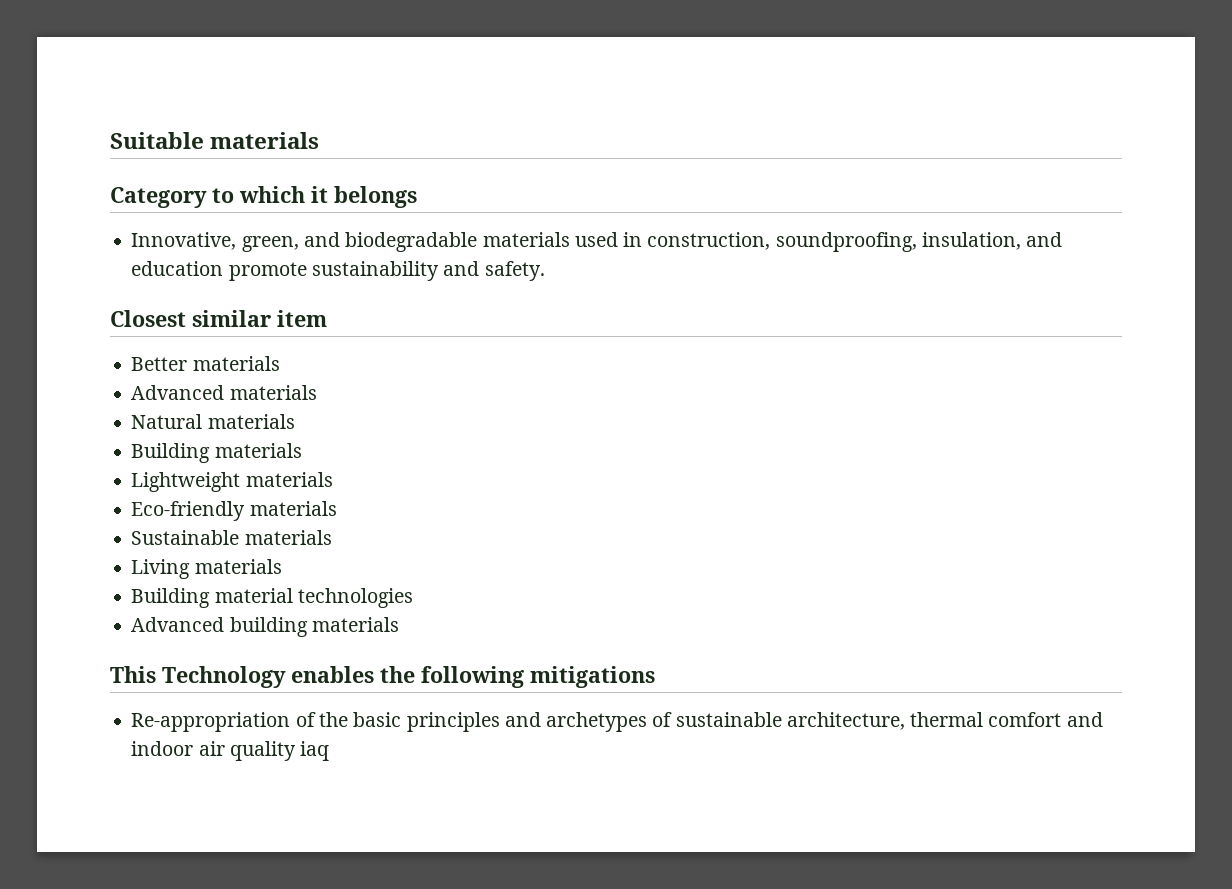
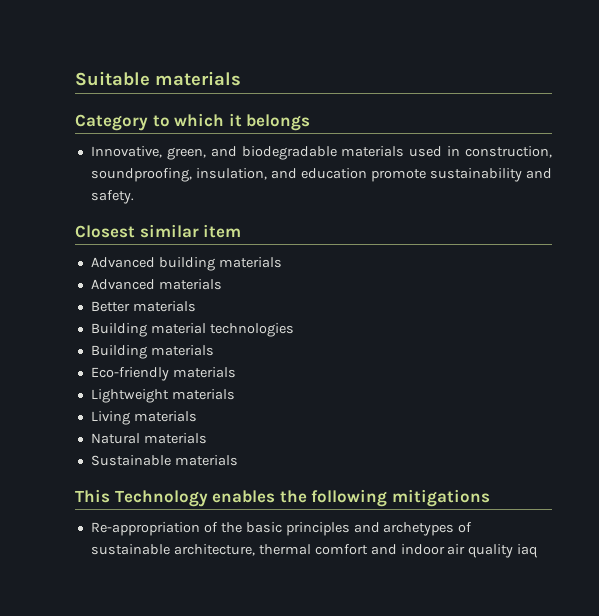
- Better materials
+ Advanced building materials
+ Better materials
+ Building material technologies
+ Building materials
+ Eco-friendly materials
+ Lightweight materials
+ Living materials
  Natural materials
- Building materials
- Lightweight materials
- Eco-friendly materials
  Sustainable materials
- Living materials
- Building material technologies
- Advanced building materials

